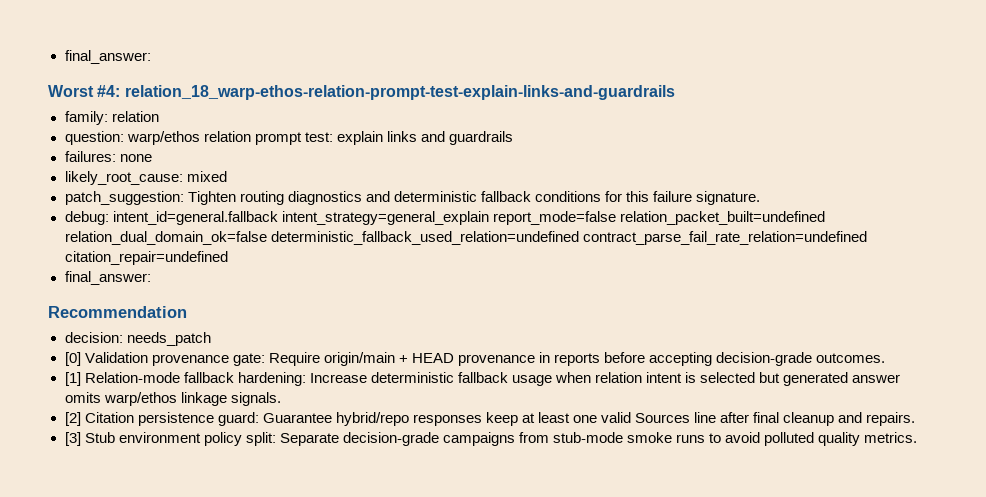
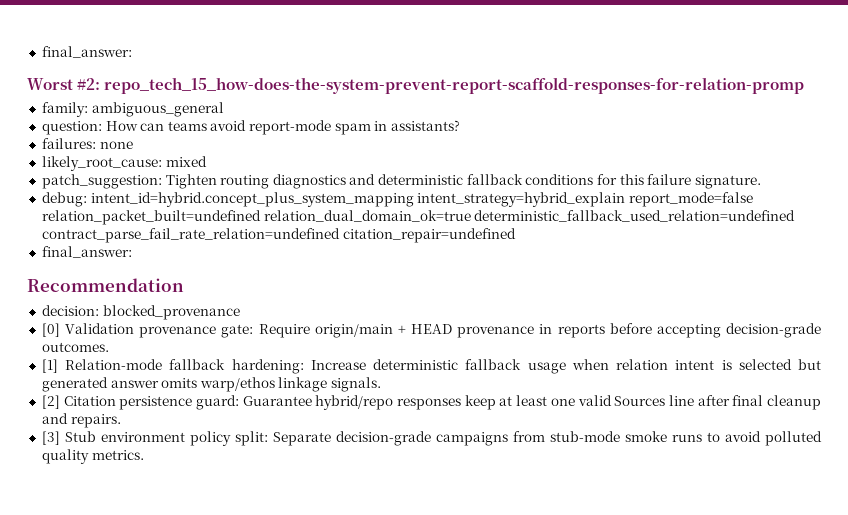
- Worst #4: relation_18_warp-ethos-relation-prompt-test-explain-links-and-guardrails
+ Worst #2: repo_tech_15_how-does-the-system-prevent-report-scaffold-responses-for-relation-promp
- family: relation
+ family: ambiguous_general
- question: warp/ethos relation prompt test: explain links and guardrails
+ question: How can teams avoid report-mode spam in assistants?
- debug: intent_id=general.fallback intent_strategy=general_explain report_mode=false relation_packet_built=undefined relation_dual_domain_ok=false deterministic_fallback_used_relation=undefined contract_parse_fail_rate_relation=undefined citation_repair=undefined
+ debug: intent_id=hybrid.concept_plus_system_mapping intent_strategy=hybrid_explain report_mode=false relation_packet_built=undefined relation_dual_domain_ok=true deterministic_fallback_used_relation=undefined contract_parse_fail_rate_relation=undefined citation_repair=undefined
- decision: needs_patch
+ decision: blocked_provenance

